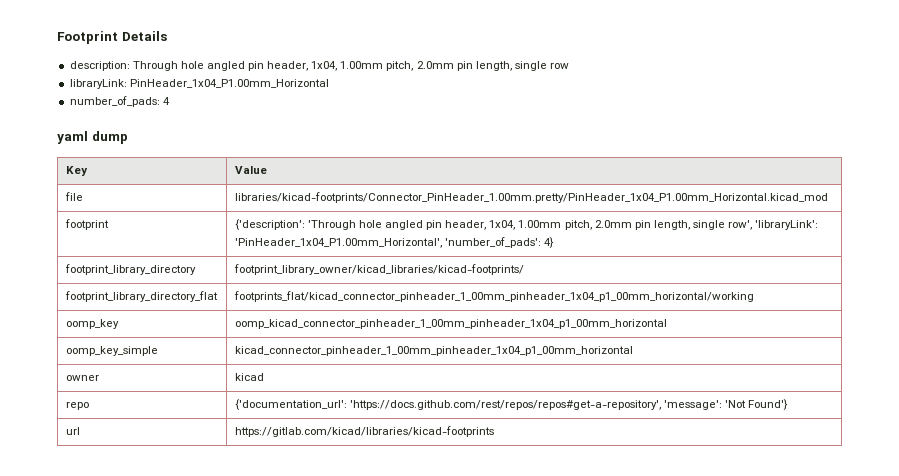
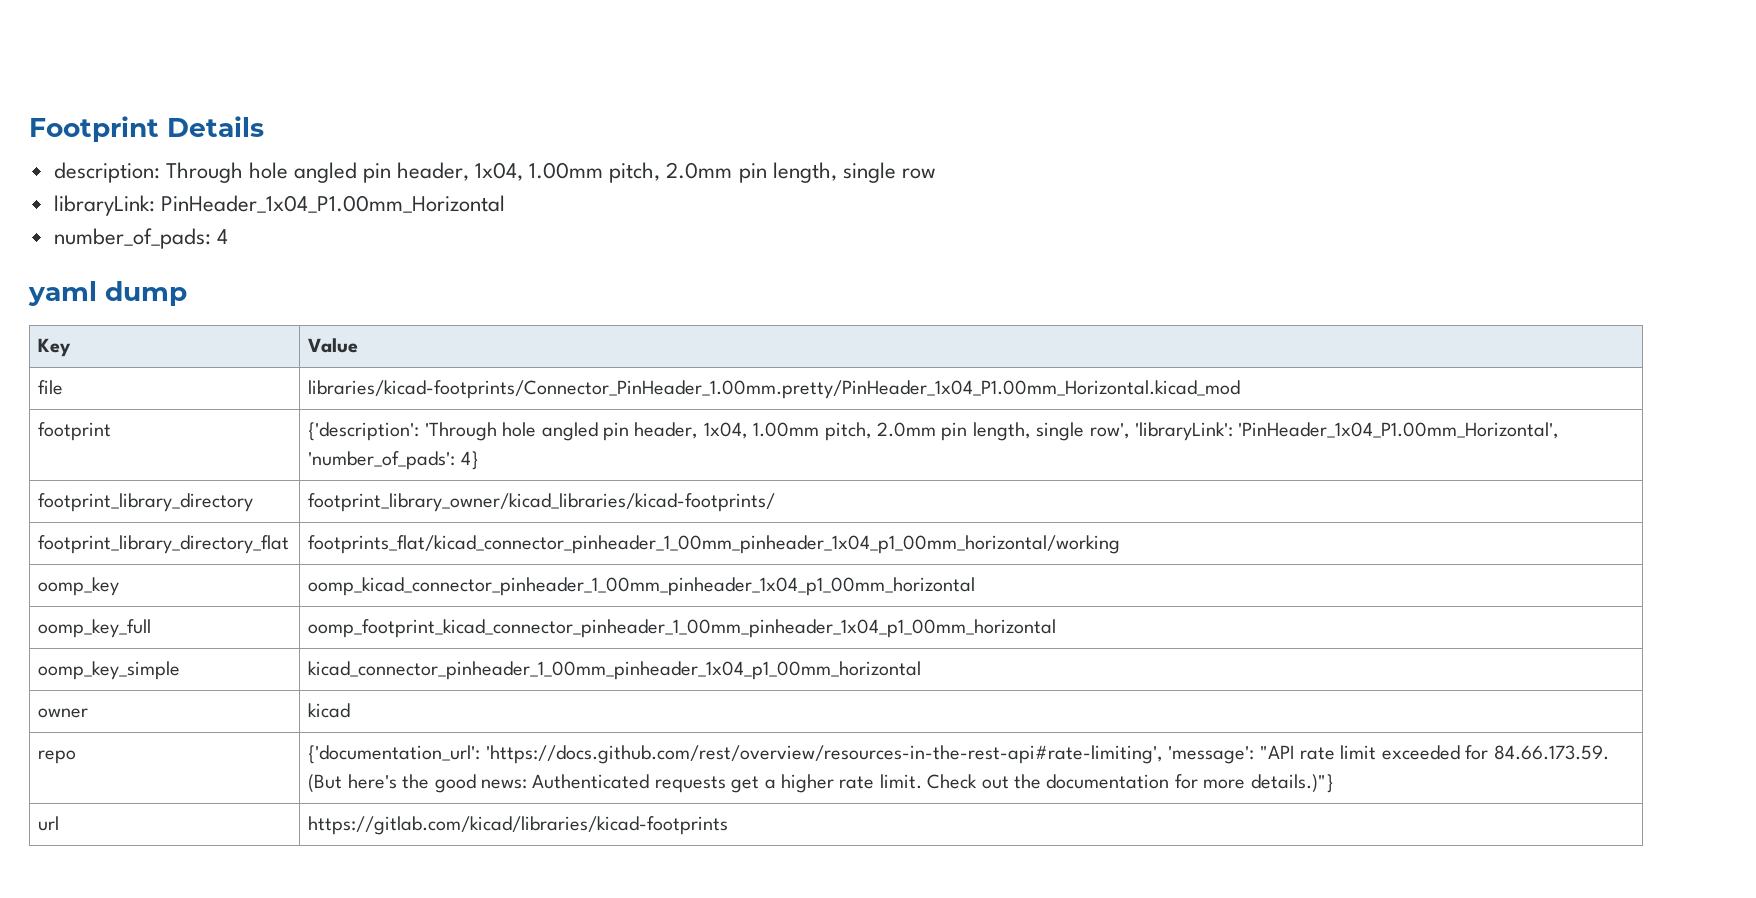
+ oomp_key_full | oomp_footprint_kicad_connector_pinheader_1_00mm_pinheader_1x04_p1_00mm_horizontal
- repo | {'documentation_url': 'https://docs.github.com/rest/repos/repos#get-a-repository', 'message': 'Not Found'}
+ repo | {'documentation_url': 'https://docs.github.com/rest/overview/resources-in-the-rest-api#rate-limiting', 'message': "API rate limit exceeded for 84.66.173.59. (But here's the good news: Authenticated requests get a higher rate limit. Check out the documentation for more details.)"}

